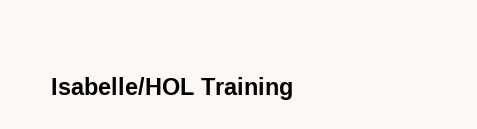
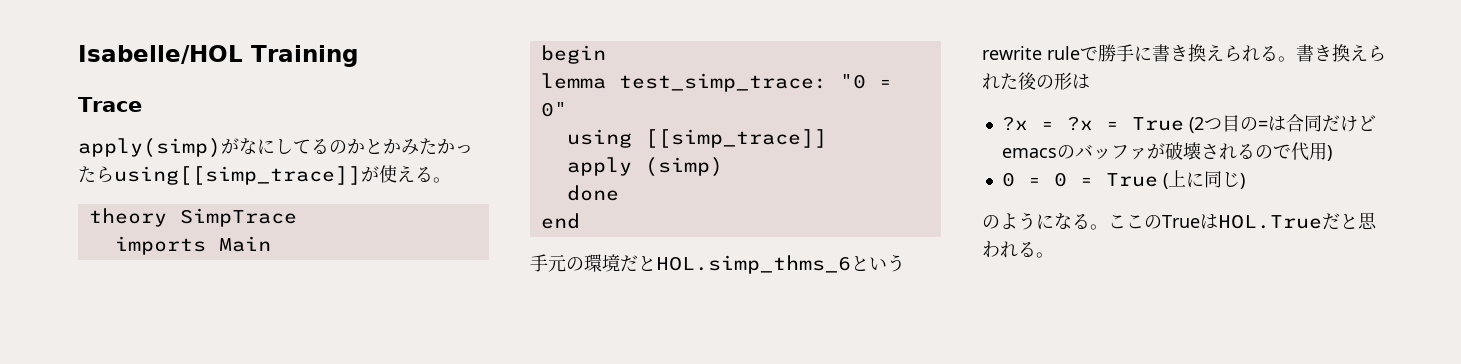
+ Trace
+ apply(simp)がなにしてるのかとかみたかったらusing[[simp_trace]]が使える。
+ theory SimpTrace
+ imports Main
+ begin
+ lemma test_simp_trace: "0 = 0"
+ using [[simp_trace]]
+ apply (simp)
+ done
+ end
+ 手元の環境だとHOL.simp_thms_6というrewrite ruleで勝手に書き換えられる。書き換えられた後の形は
+ ?x = ?x = True (2つ目の=は合同だけどemacsのバッファが破壊されるので代用)
+ 0 = 0 = True (上に同じ)
+ のようになる。ここのTrueはHOL.Trueだと思われる。

